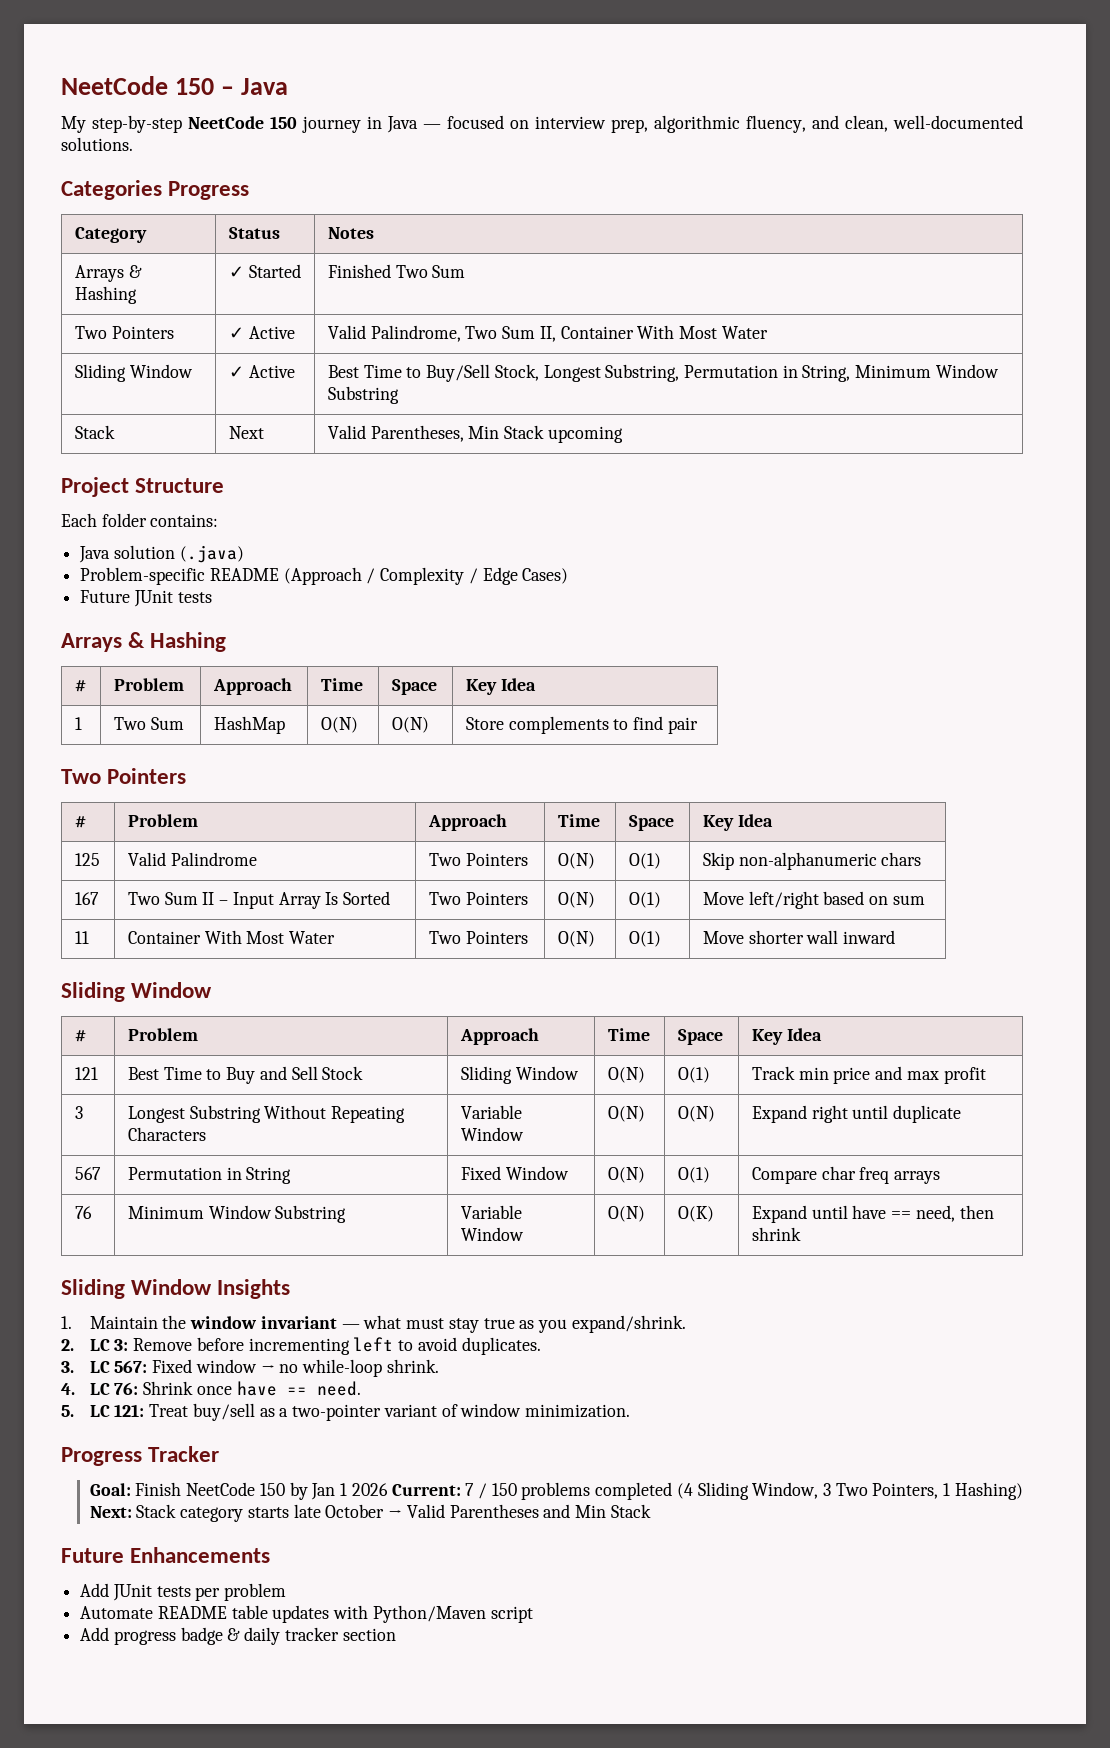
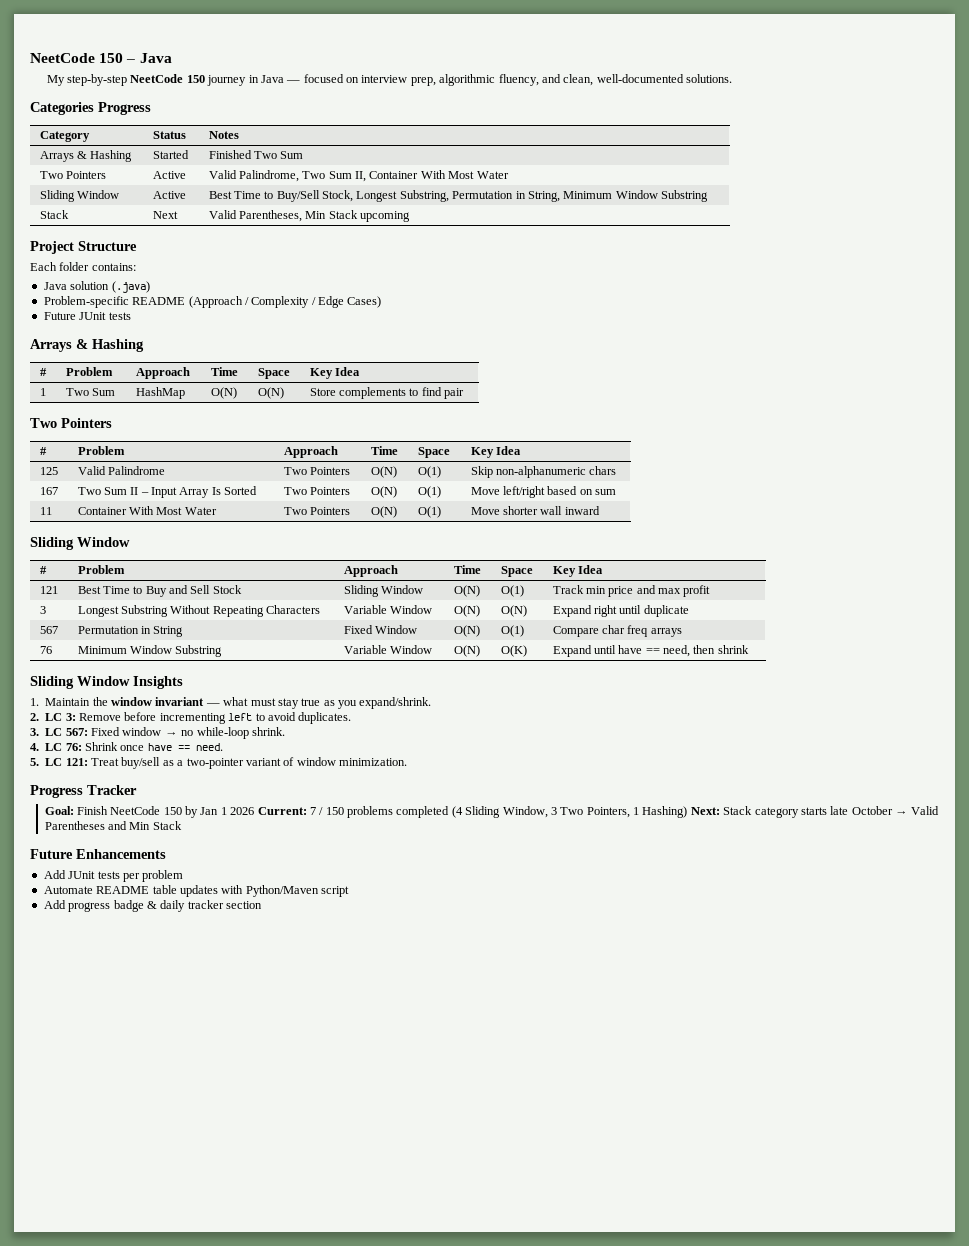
- Arrays & Hashing | ✓ Started | Finished Two Sum
+ Arrays & Hashing | Started | Finished Two Sum
- Two Pointers | ✓ Active | Valid Palindrome, Two Sum II, Container With Most Water
+ Two Pointers | Active | Valid Palindrome, Two Sum II, Container With Most Water
- Sliding Window | ✓ Active | Best Time to Buy/Sell Stock, Longest Substring, Permutation in String, Minimum Window Substring
+ Sliding Window | Active | Best Time to Buy/Sell Stock, Longest Substring, Permutation in String, Minimum Window Substring

